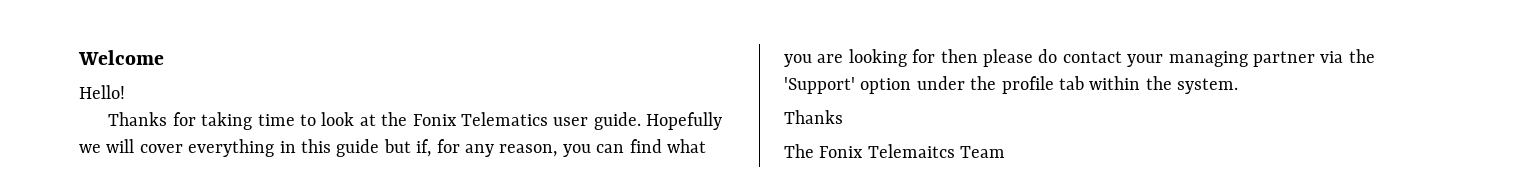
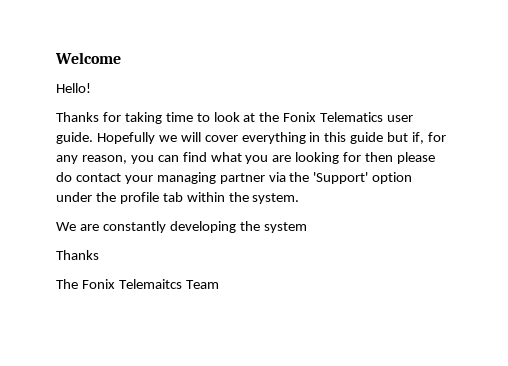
+ We are constantly developing the system

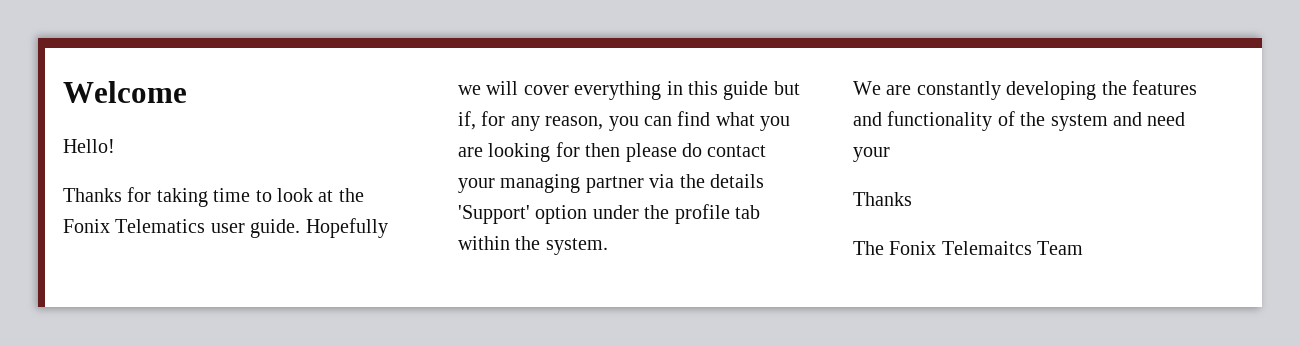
- Hopefully we will cover everything in this guide but if, for any reason, you can find what you are looking for then please do contact your managing partner via the 'Support' option under the profile tab within the system.
+ Hopefully we will cover everything in this guide but if, for any reason, you can find what you are looking for then please do contact your managing partner via the details 'Support' option under the profile tab within the system.
- We are constantly developing the system
+ We are constantly developing the features and functionality of the system and need your

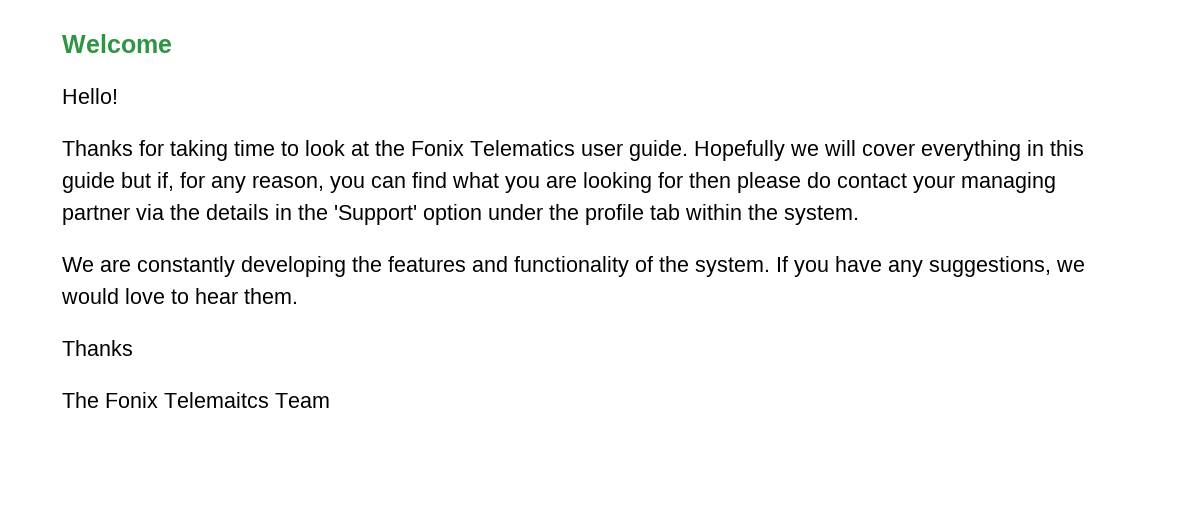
- Hopefully we will cover everything in this guide but if, for any reason, you can find what you are looking for then please do contact your managing partner via the details 'Support' option under the profile tab within the system.
+ Hopefully we will cover everything in this guide but if, for any reason, you can find what you are looking for then please do contact your managing partner via the details in the 'Support' option under the profile tab within the system.
- We are constantly developing the features and functionality of the system and need your
+ We are constantly developing the features and functionality of the system. If you have any suggestions, we would love to hear them.

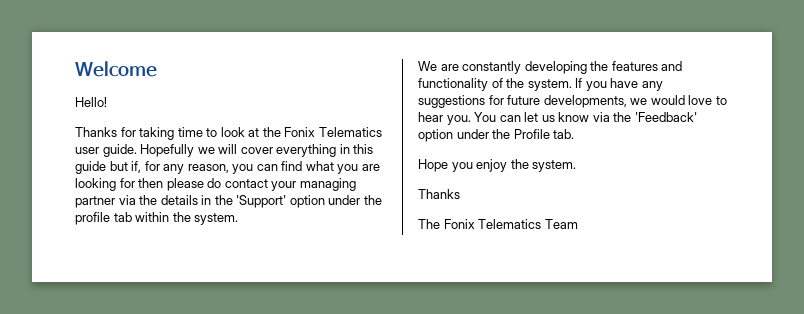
- If you have any suggestions, we would love to hear them.
+ If you have any suggestions for future developments, we would love to hear you. You can let us know via the 'Feedback' option under the Profile tab.
+ Hope you enjoy the system.
- The Fonix Telemaitcs Team
+ The Fonix Telematics Team

